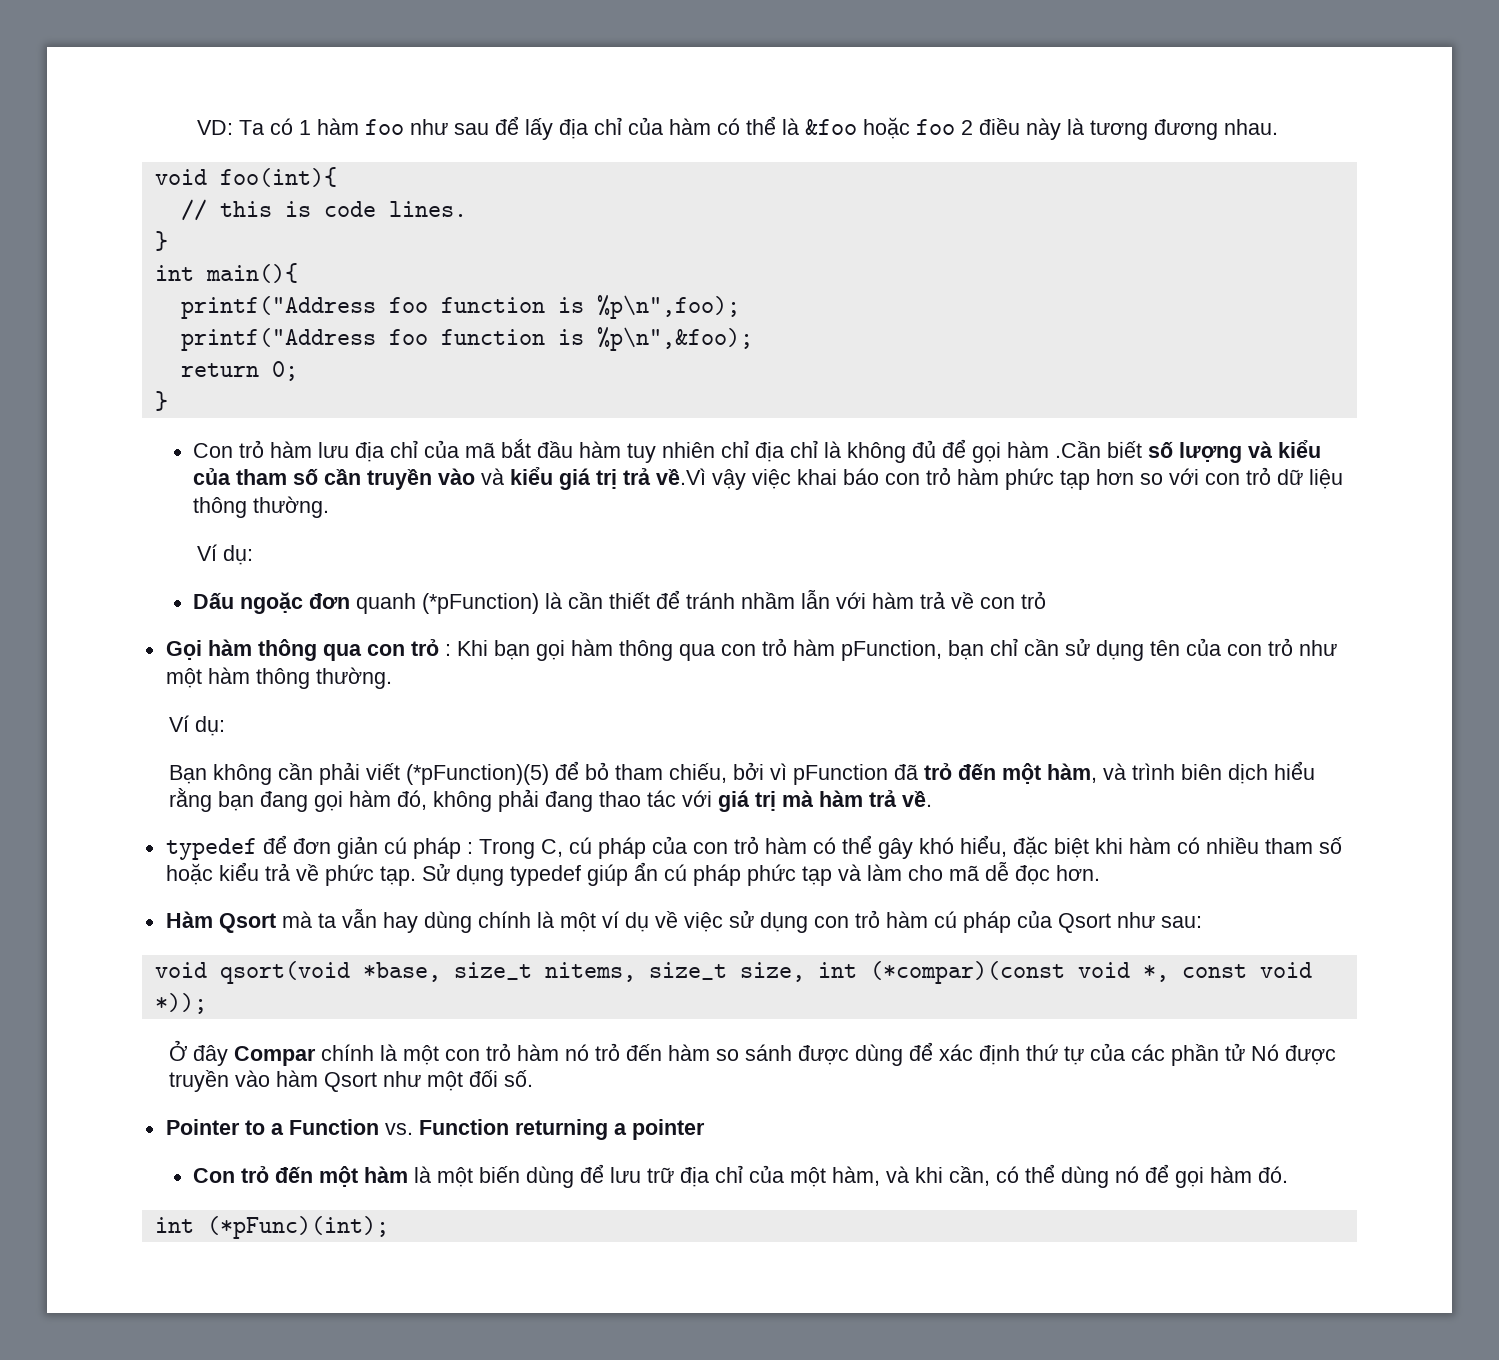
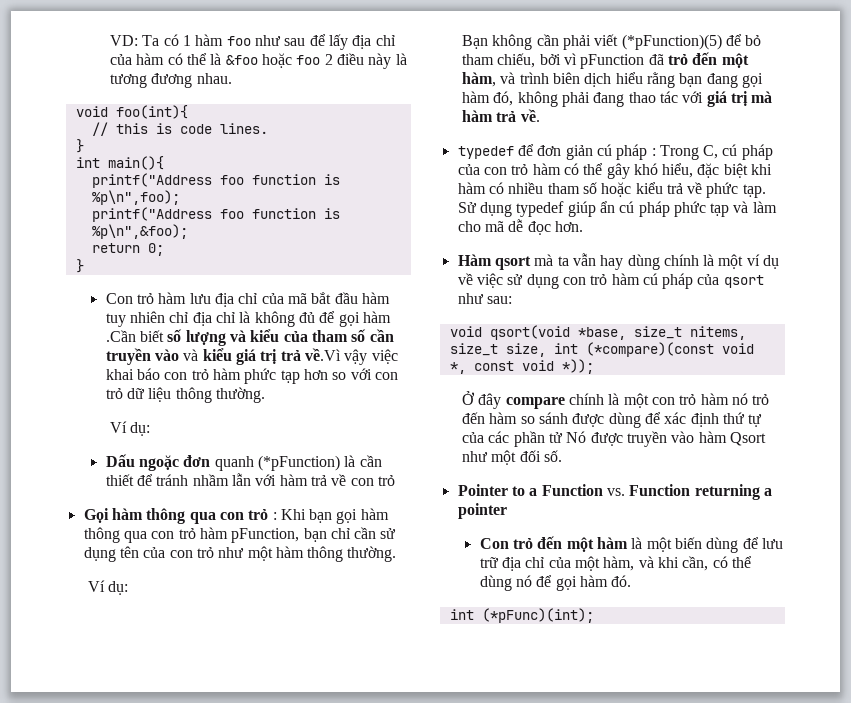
- Hàm Qsort mà ta vẫn hay dùng chính là một ví dụ về việc sử dụng con trỏ hàm cú pháp của Qsort như sau:
+ Hàm qsort mà ta vẫn hay dùng chính là một ví dụ về việc sử dụng con trỏ hàm cú pháp của qsort như sau:
- void qsort(void *base, size_t nitems, size_t size, int (*compar)(const void *, const void *));
+ void qsort(void *base, size_t nitems, size_t size, int (*compare)(const void *, const void *));
- Ở đây Compar chính là một con trỏ hàm nó trỏ đến hàm so sánh được dùng để xác định thứ tự của các phần tử Nó được truyền vào hàm Qsort như một đối số.
+ Ở đây compare chính là một con trỏ hàm nó trỏ đến hàm so sánh được dùng để xác định thứ tự của các phần tử Nó được truyền vào hàm Qsort như một đối số.

